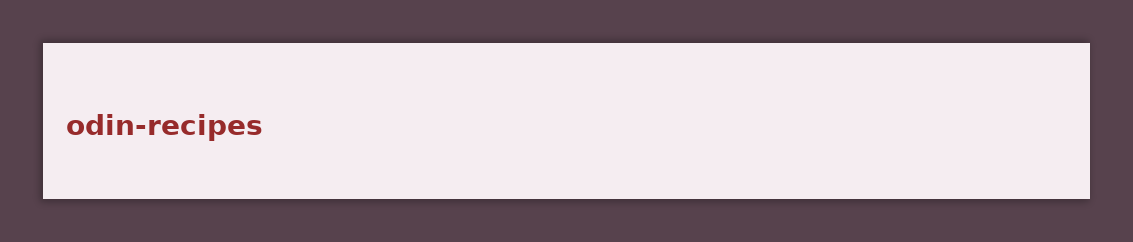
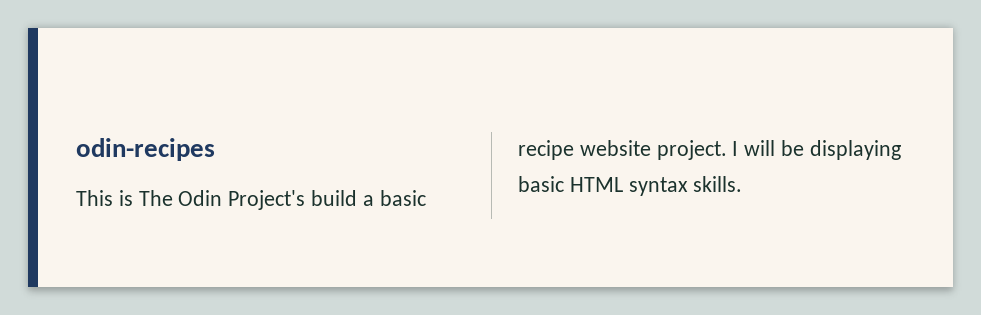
+ This is The Odin Project's build a basic recipe website project. I will be displaying basic HTML syntax skills.

